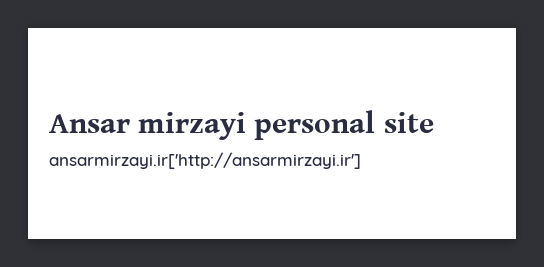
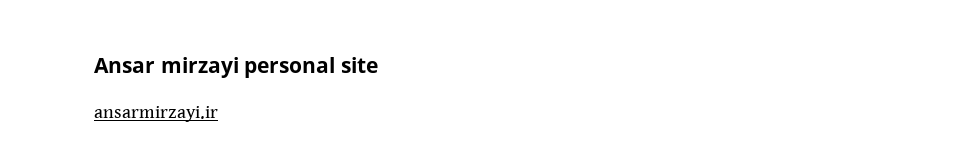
- ansarmirzayi.ir['http://ansarmirzayi.ir']
+ ansarmirzayi.ir

